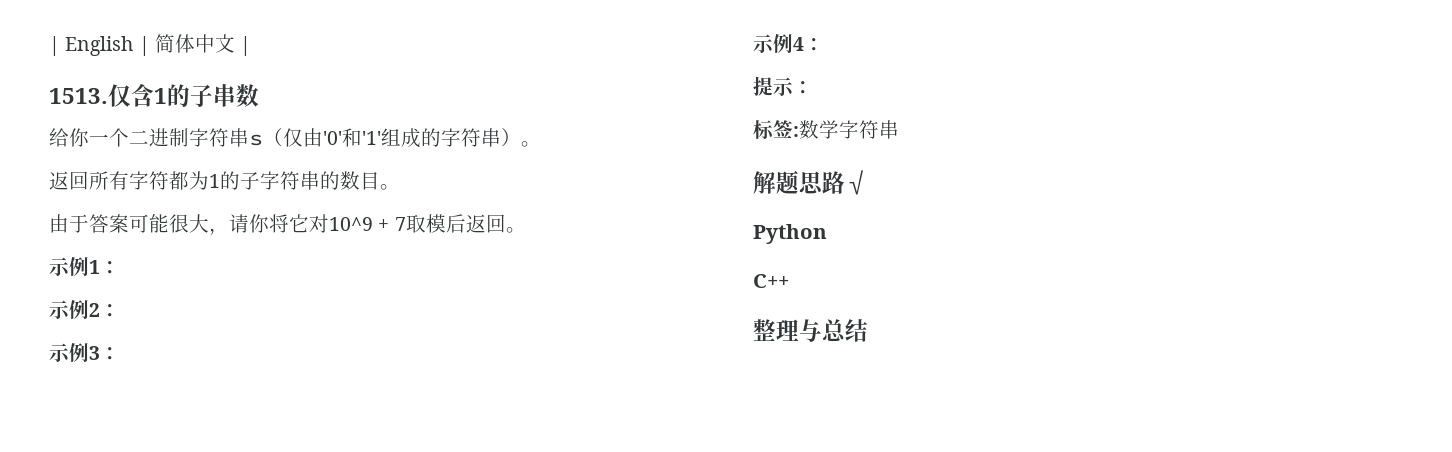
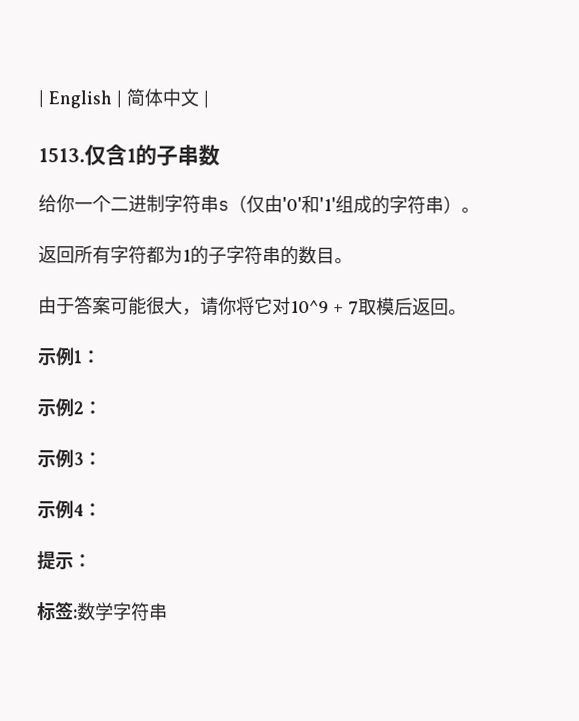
- 解题思路√
- Python
- C++
- 整理与总结

